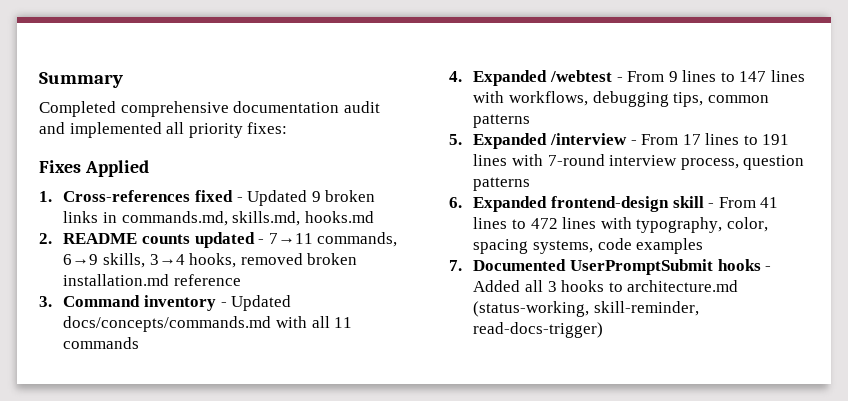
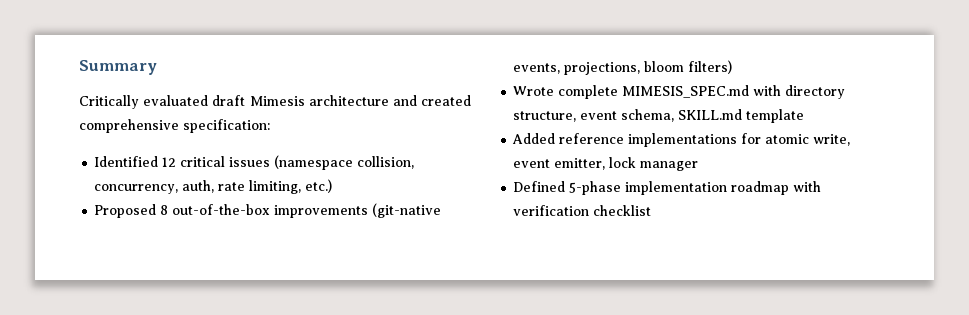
- Completed comprehensive documentation audit and implemented all priority fixes:
- Fixes Applied
- 1. Cross-references fixed - Updated 9 broken links in commands.md, skills.md, hooks.md
- 2. README counts updated - 7→11 commands, 6→9 skills, 3→4 hooks, removed broken installation.md reference
- 3. Command inventory - Updated docs/concepts/commands.md with all 11 commands
- 4. Expanded /webtest - From 9 lines to 147 lines with workflows, debugging tips, common patterns
- 5. Expanded /interview - From 17 lines to 191 lines with 7-round interview process, question patterns
- 6. Expanded frontend-design skill - From 41 lines to 472 lines with typography, color, spacing systems, code examples
- 7. Documented UserPromptSubmit hooks - Added all 3 hooks to architecture.md (status-working, skill-reminder, read-docs-trigger)
+ Critically evaluated draft Mimesis architecture and created comprehensive specification:
+ Identified 12 critical issues (namespace collision, concurrency, auth, rate limiting, etc.)
+ Proposed 8 out-of-the-box improvements (git-native events, projections, bloom filters)
+ Wrote complete MIMESIS_SPEC.md with directory structure, event schema, SKILL.md template
+ Added reference implementations for atomic write, event emitter, lock manager
+ Defined 5-phase implementation roadmap with verification checklist

